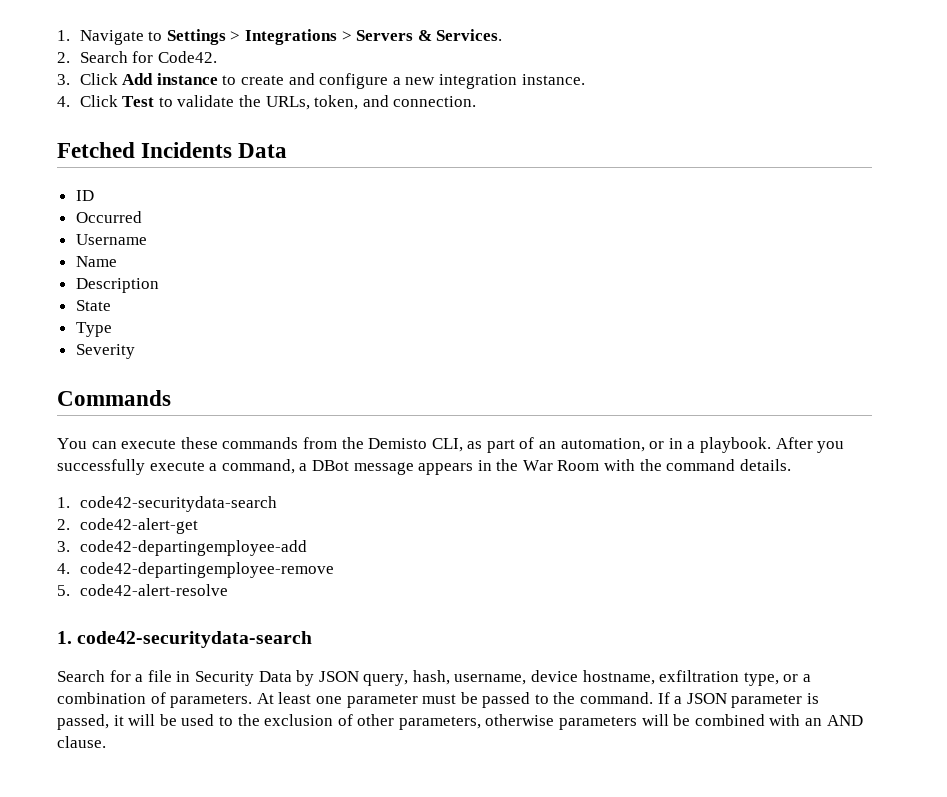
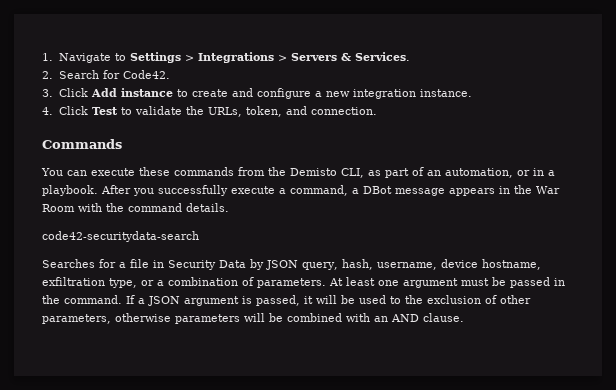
- Fetched Incidents Data
- ID
- Occurred
- Username
- Name
- Description
- State
- Type
- Severity
  After you successfully execute a command, a DBot message appears in the War Room with the command details.
- 1. code42-securitydata-search
- 2. code42-alert-get
- 3. code42-departingemployee-add
- 4. code42-departingemployee-remove
- 5. code42-alert-resolve
- 1. code42-securitydata-search
- Search for a file in Security Data by JSON query, hash, username, device hostname, exfiltration type, or a combination of parameters.
+ code42-securitydata-search
+ Searches for a file in Security Data by JSON query, hash, username, device hostname, exfiltration type, or a combination of parameters.
- At least one parameter must be passed to the command.
+ At least one argument must be passed in the command.
- If a JSON parameter is passed, it will be used to the exclusion of other parameters, otherwise parameters will be combined with an AND clause.
+ If a JSON argument is passed, it will be used to the exclusion of other parameters, otherwise parameters will be combined with an AND clause.

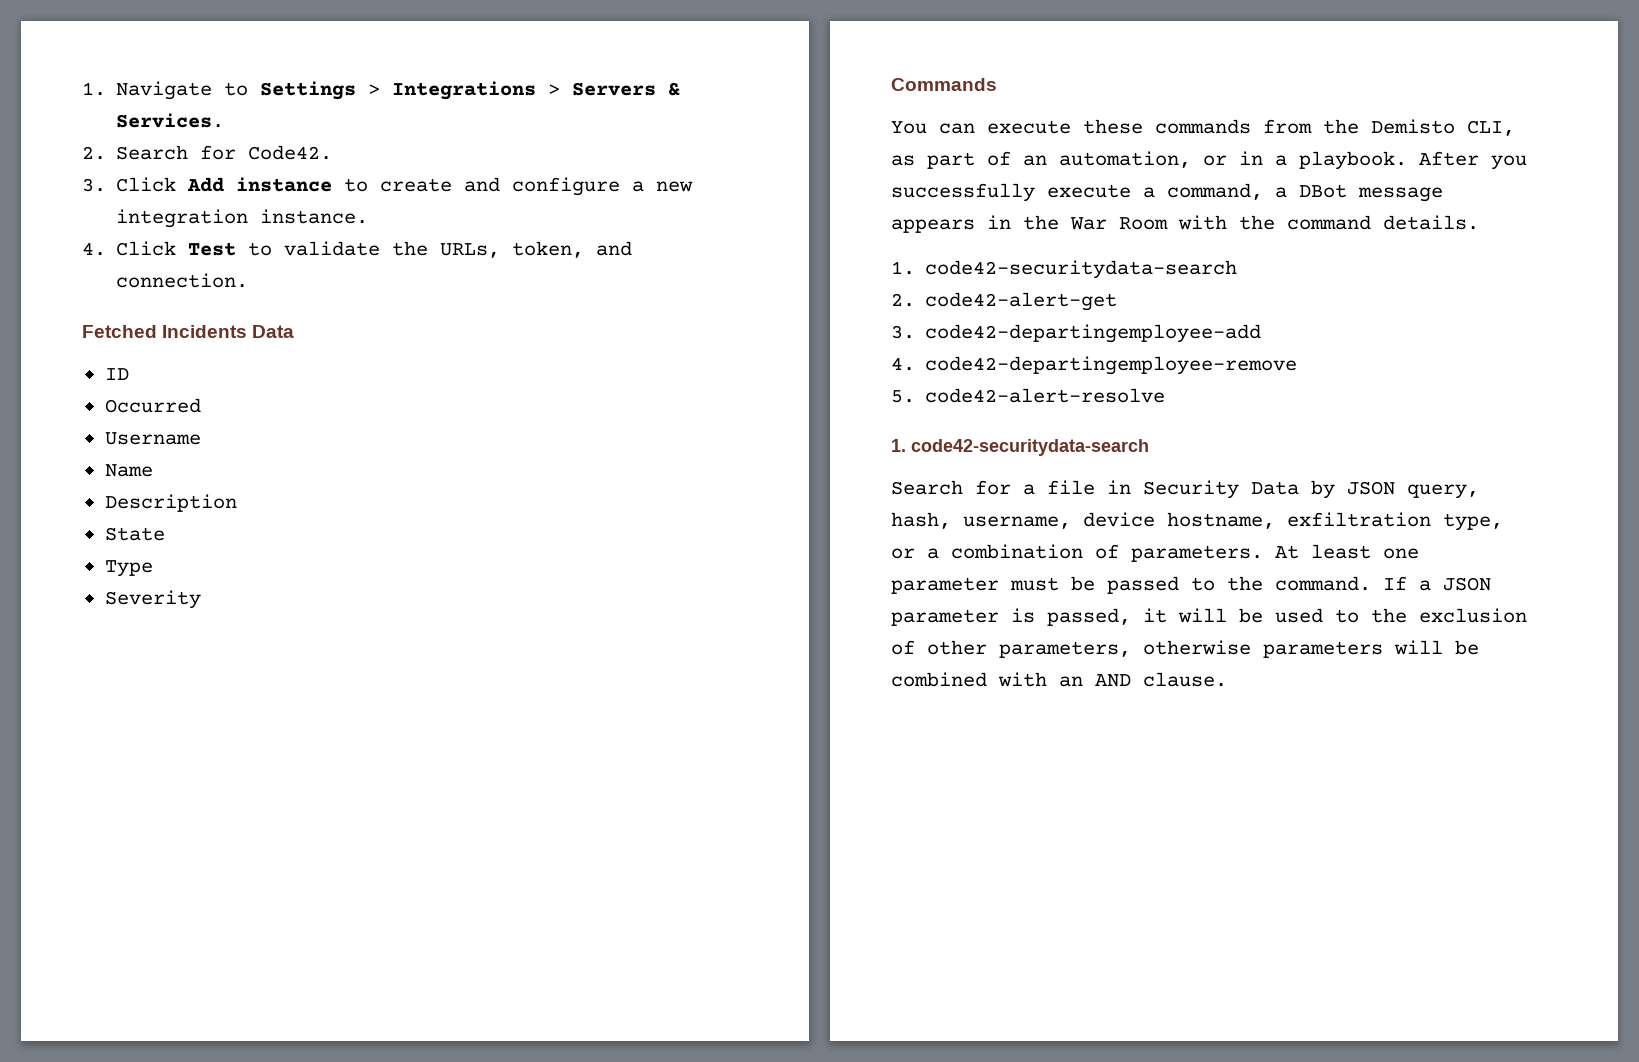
+ Fetched Incidents Data
+ ID
+ Occurred
+ Username
+ Name
+ Description
+ State
+ Type
+ Severity
  After you successfully execute a command, a DBot message appears in the War Room with the command details.
- code42-securitydata-search
- Searches for a file in Security Data by JSON query, hash, username, device hostname, exfiltration type, or a combination of parameters.
+ 1. code42-securitydata-search
+ 2. code42-alert-get
+ 3. code42-departingemployee-add
+ 4. code42-departingemployee-remove
+ 5. code42-alert-resolve
+ 1. code42-securitydata-search
+ Search for a file in Security Data by JSON query, hash, username, device hostname, exfiltration type, or a combination of parameters.
- At least one argument must be passed in the command.
+ At least one parameter must be passed to the command.
- If a JSON argument is passed, it will be used to the exclusion of other parameters, otherwise parameters will be combined with an AND clause.
+ If a JSON parameter is passed, it will be used to the exclusion of other parameters, otherwise parameters will be combined with an AND clause.

